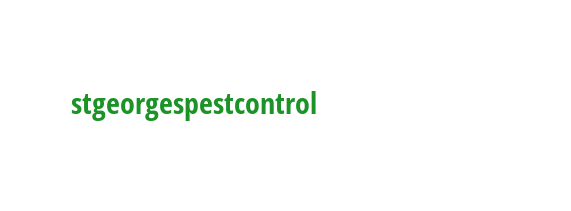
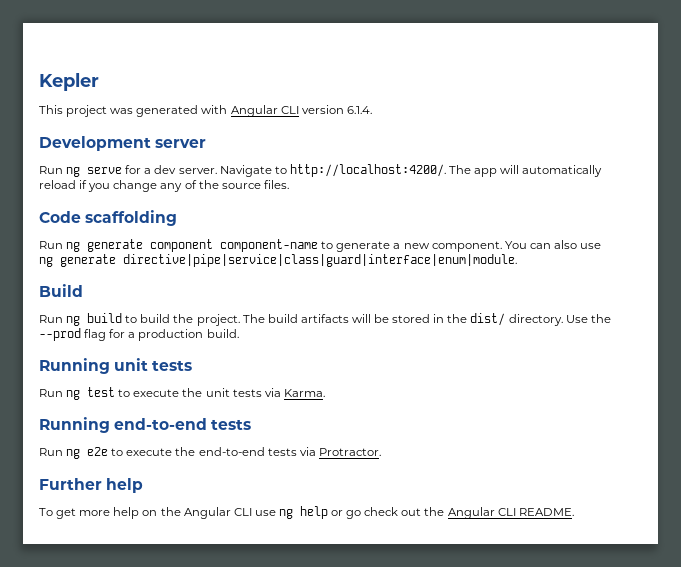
- stgeorgespestcontrol
+ Kepler
+ This project was generated with Angular CLI version 6.1.4.
+ Development server
+ Run ng serve for a dev server. Navigate to http://localhost:4200/. The app will automatically reload if you change any of the source files.
+ Code scaffolding
+ Run ng generate component component-name to generate a new component. You can also use ng generate directive|pipe|service|class|guard|interface|enum|module.
+ Build
+ Run ng build to build the project. The build artifacts will be stored in the dist/ directory. Use the --prod flag for a production build.
+ Running unit tests
+ Run ng test to execute the unit tests via Karma.
+ Running end-to-end tests
+ Run ng e2e to execute the end-to-end tests via Protractor.
+ Further help
+ To get more help on the Angular CLI use ng help or go check out the Angular CLI README.

